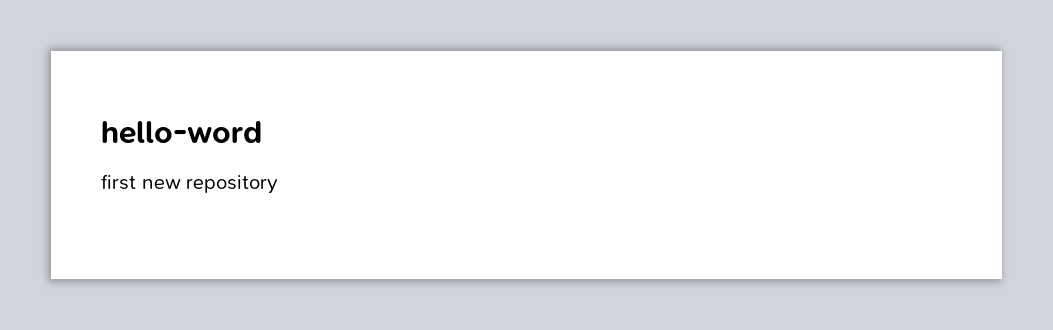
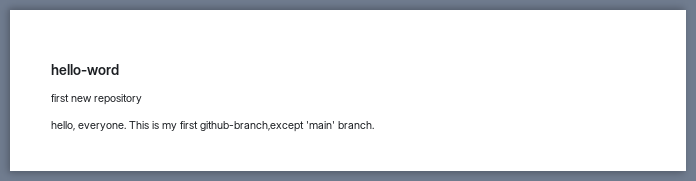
+ hello, everyone. This is my first github-branch,except 'main' branch.

